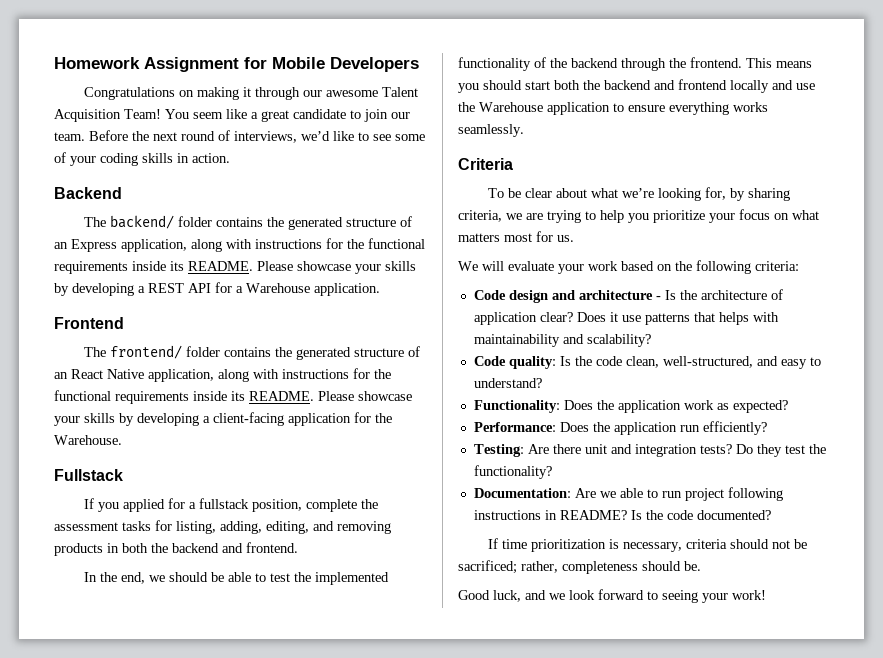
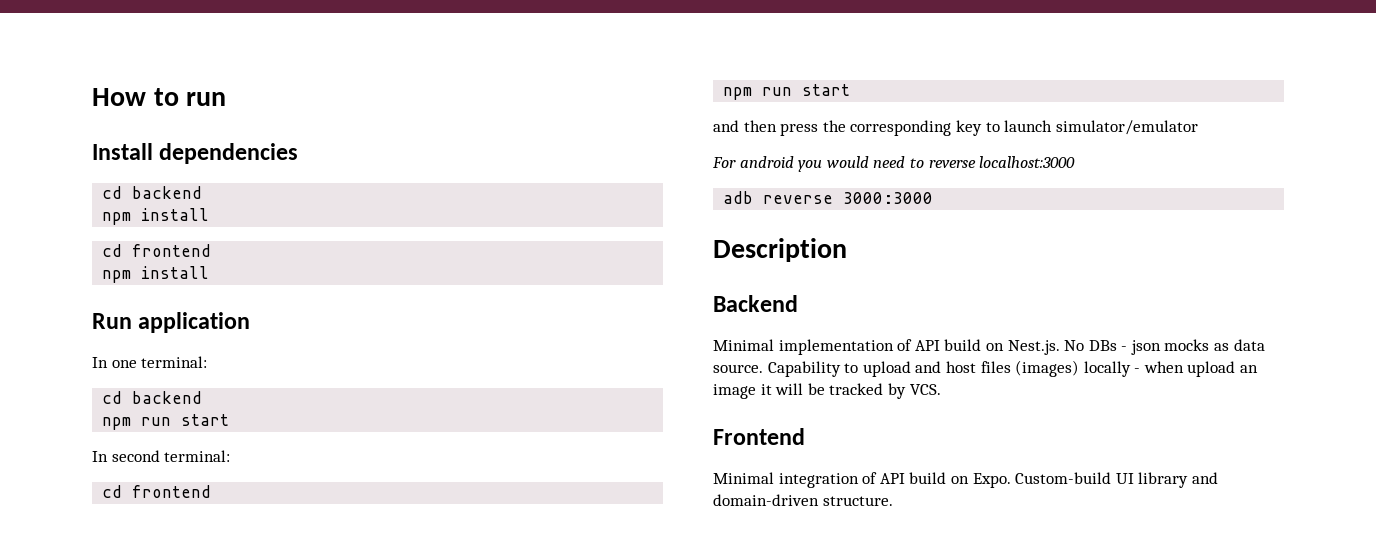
- Homework Assignment for Mobile Developers
- Congratulations on making it through our awesome Talent Acquisition Team! You seem like a great candidate to join our team. Before the next round of interviews, we’d like to see some of your coding skills in action.
+ How to run
+ Install dependencies
+ cd backend
+ npm install
+ cd frontend
+ npm install
+ Run application
+ In one terminal:
+ cd backend
+ npm run start
+ In second terminal:
+ cd frontend
+ npm run start
+ and then press the corresponding key to launch simulator/emulator
+ For android you would need to reverse localhost:3000
+ adb reverse 3000:3000
+ Description
  Backend
- The backend/ folder contains the generated structure of an Express application, along with instructions for the functional requirements inside its README. Please showcase your skills by developing a REST API for a Warehouse application.
+ Minimal implementation of API build on Nest.js. No DBs - json mocks as data source. Capability to upload and host files (images) locally - when upload an image it will be tracked by VCS.
  Frontend
- The frontend/ folder contains the generated structure of an React Native application, along with instructions for the functional requirements inside its README. Please showcase your skills by developing a client-facing application for the Warehouse.
- Fullstack
- If you applied for a fullstack position, complete the assessment tasks for listing, adding, editing, and removing products in both the backend and frontend.
- In the end, we should be able to test the implemented functionality of the backend through the frontend. This means you should start both the backend and frontend locally and use the Warehouse application to ensure everything works seamlessly.
- Criteria
- To be clear about what we’re looking for, by sharing criteria, we are trying to help you prioritize your focus on what matters most for us.
- We will evaluate your work based on the following criteria:
- Code design and architecture - Is the architecture of application clear? Does it use patterns that helps with maintainability and scalability?
- Code quality: Is the code clean, well-structured, and easy to understand?
- Functionality: Does the application work as expected?
- Performance: Does the application run efficiently?
- Testing: Are there unit and integration tests? Do they test the functionality?
- Documentation: Are we able to run project following instructions in README? Is the code documented?
- If time prioritization is necessary, criteria should not be sacrificed; rather, completeness should be.
- Good luck, and we look forward to seeing your work!
+ Minimal integration of API build on Expo. Custom-build UI library and domain-driven structure.

